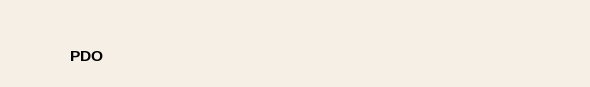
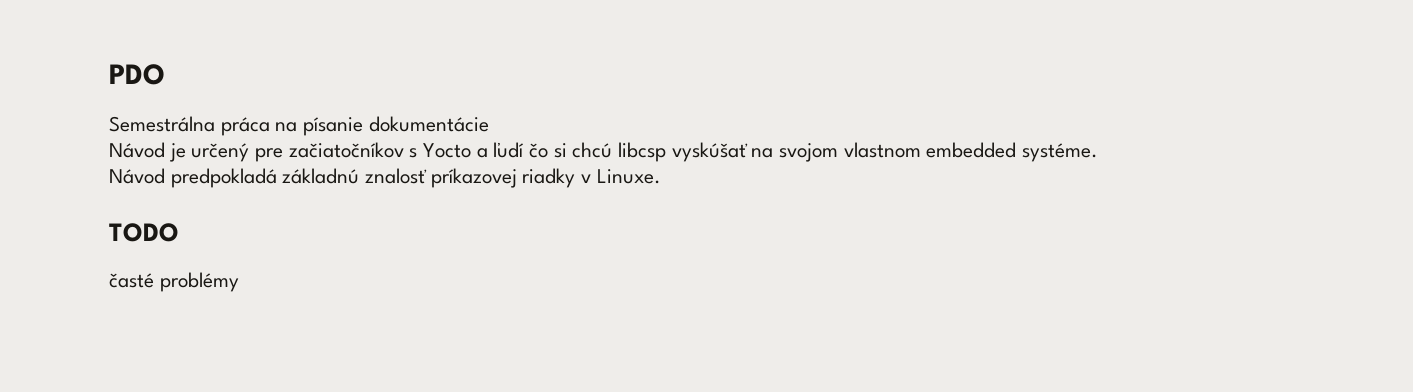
+ Semestrálna práca na písanie dokumentácie
+ Návod je určený pre začiatočníkov s Yocto a ľudí čo si chcú libcsp vyskúšať na svojom vlastnom embedded systéme.
+ Návod predpokladá základnú znalosť príkazovej riadky v Linuxe.
+ TODO
+ časté problémy

